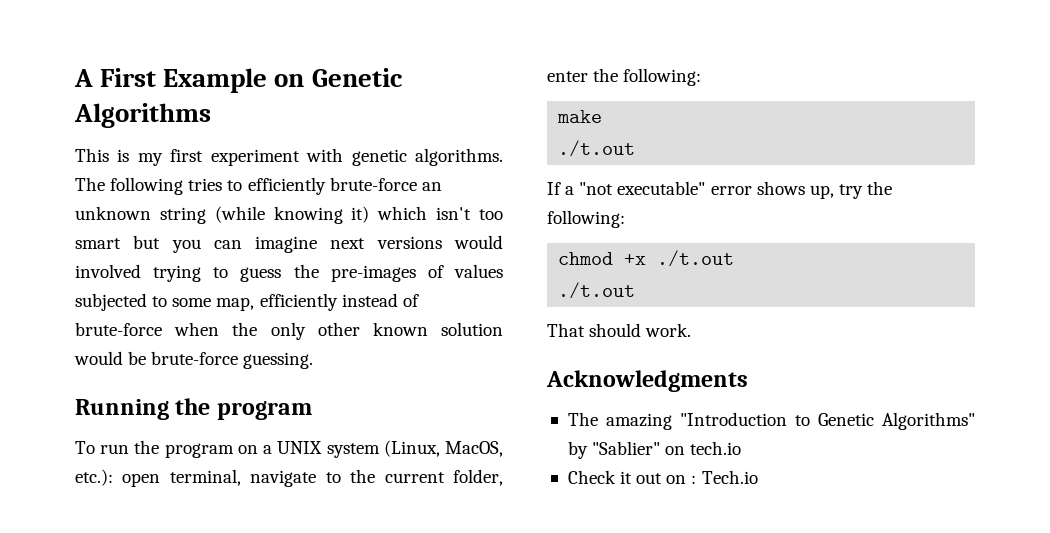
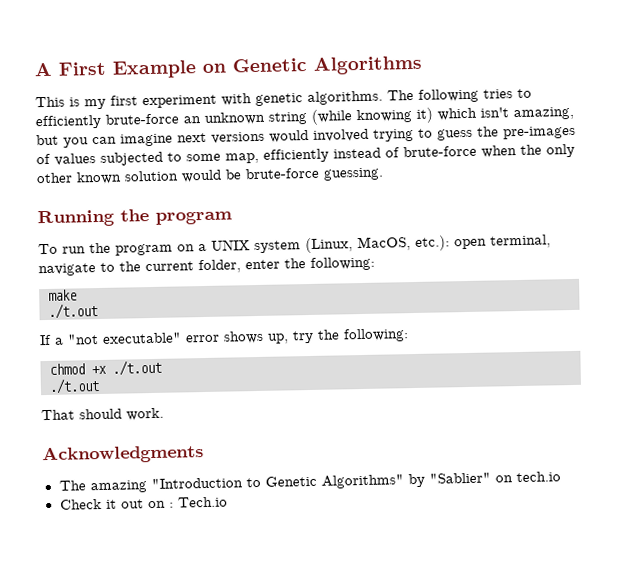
- The following tries to efficiently brute-force an unknown string (while knowing it) which isn't too smart but you can imagine next versions would involved trying to guess the pre-images of values subjected to some map, efficiently instead of brute-force when the only other known solution would be brute-force guessing.
+ The following tries to efficiently brute-force an unknown string (while knowing it) which isn't amazing, but you can imagine next versions would involved trying to guess the pre-images of values subjected to some map, efficiently instead of brute-force when the only other known solution would be brute-force guessing.

